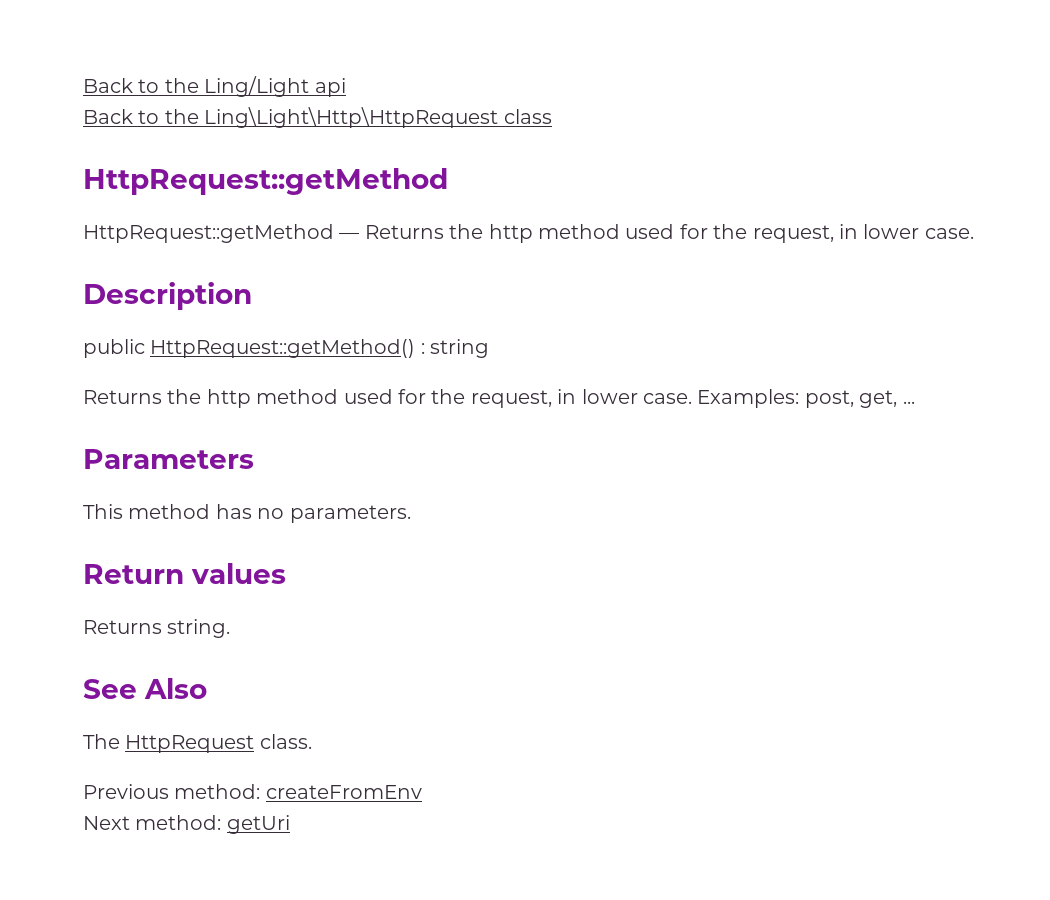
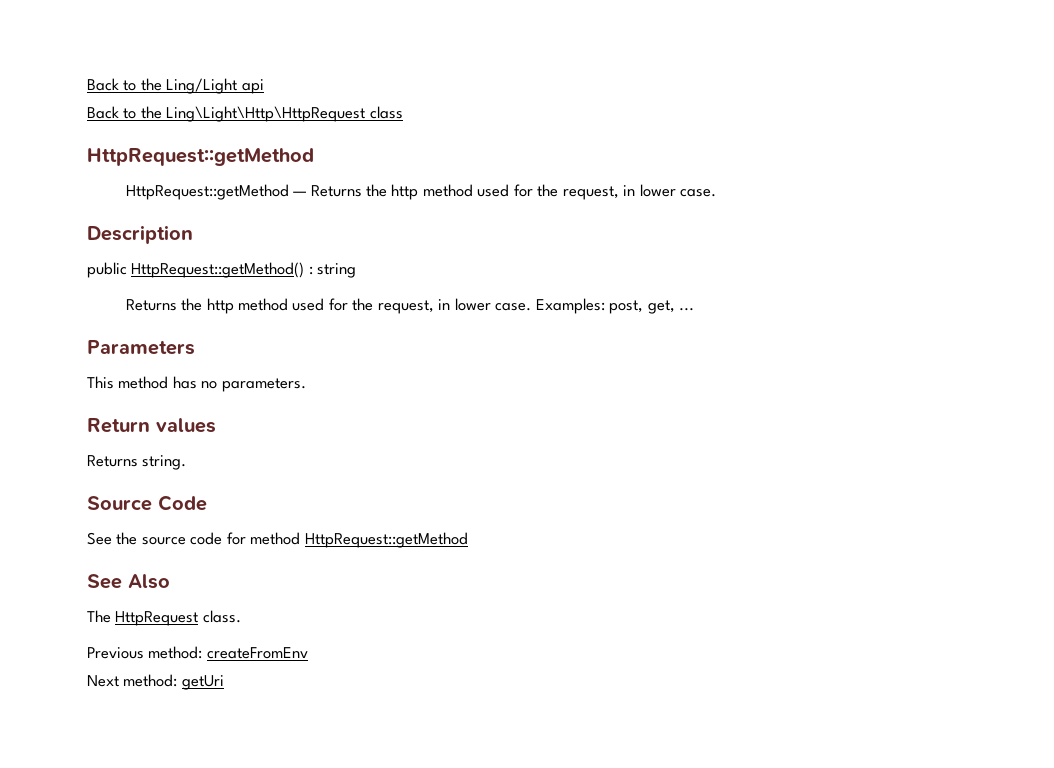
+ Source Code
+ See the source code for method HttpRequest::getMethod

